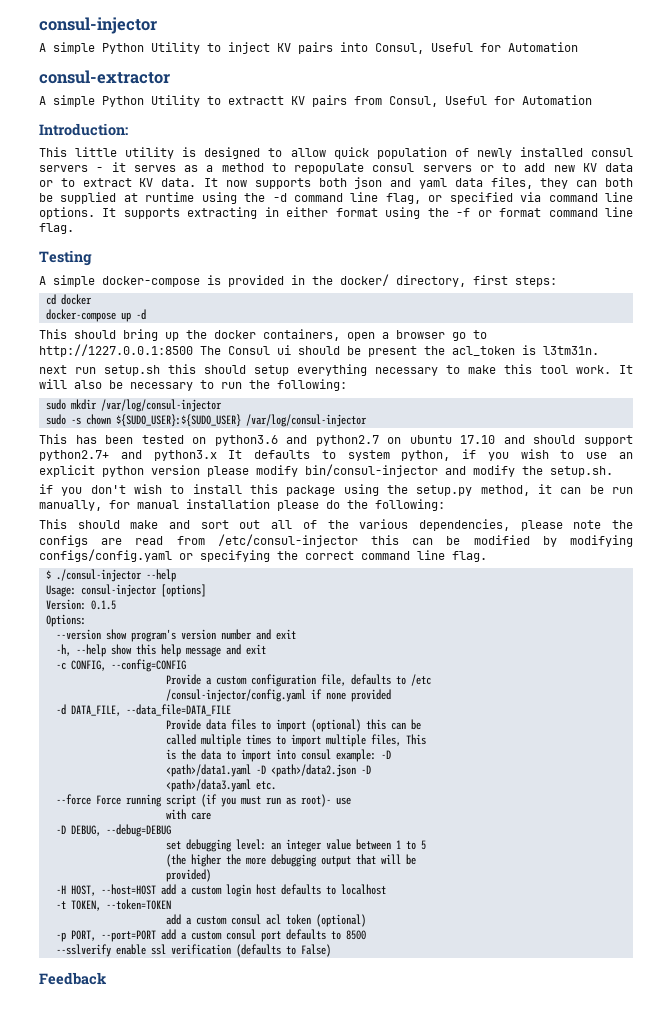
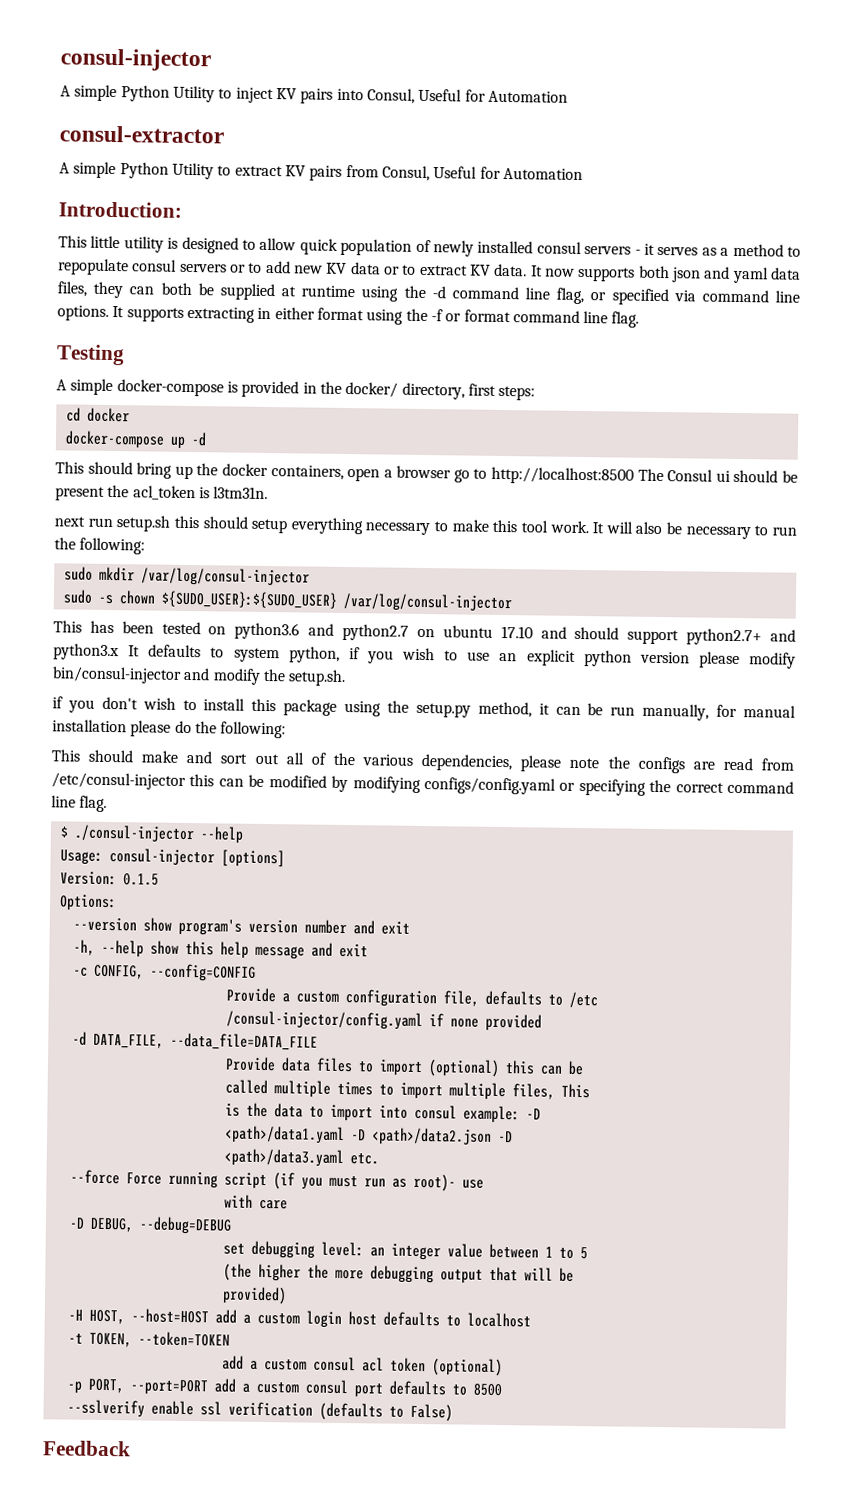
- A simple Python Utility to extractt KV pairs from Consul, Useful for Automation
+ A simple Python Utility to extract KV pairs from Consul, Useful for Automation
- This should bring up the docker containers, open a browser go to http://1227.0.0.1:8500 The Consul ui should be present the acl_token is l3tm31n.
+ This should bring up the docker containers, open a browser go to http://localhost:8500 The Consul ui should be present the acl_token is l3tm31n.

